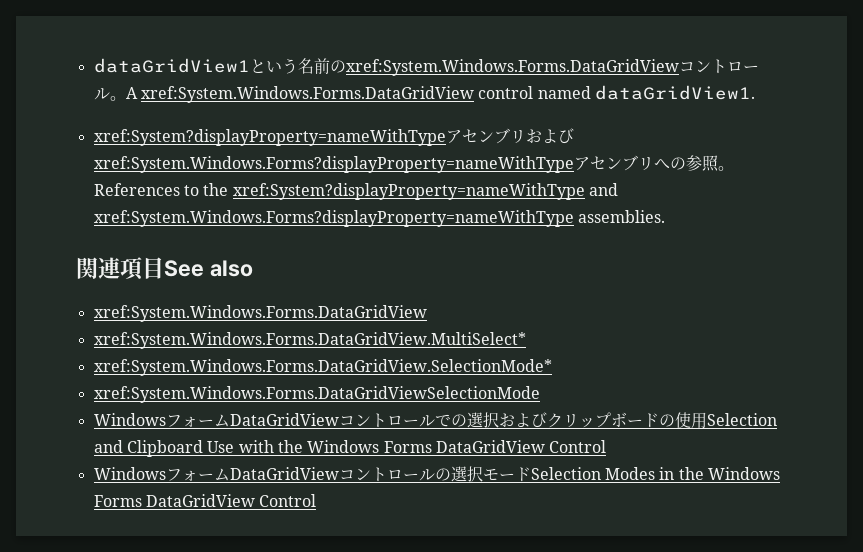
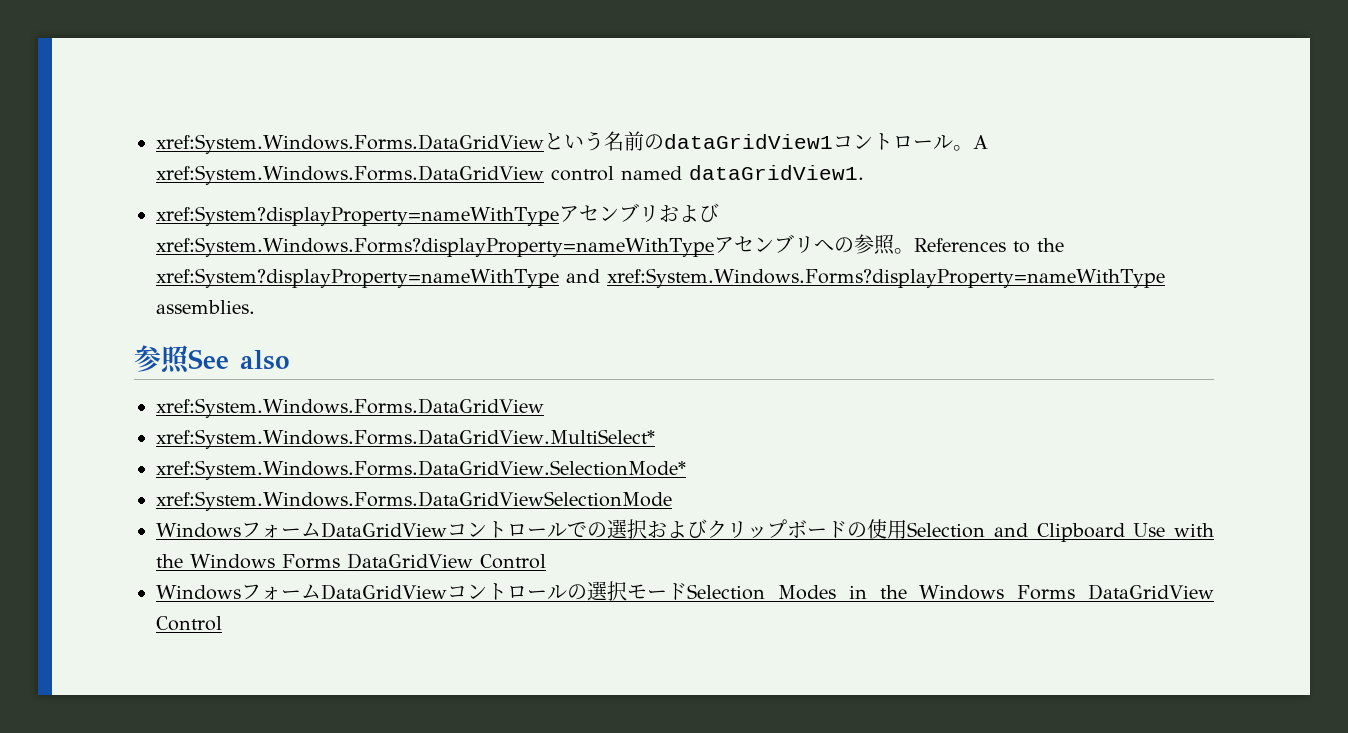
- dataGridView1という名前のxref:System.Windows.Forms.DataGridViewコントロール。
+ xref:System.Windows.Forms.DataGridViewという名前のdataGridView1コントロール。
- 関連項目See also
+ 参照See also

